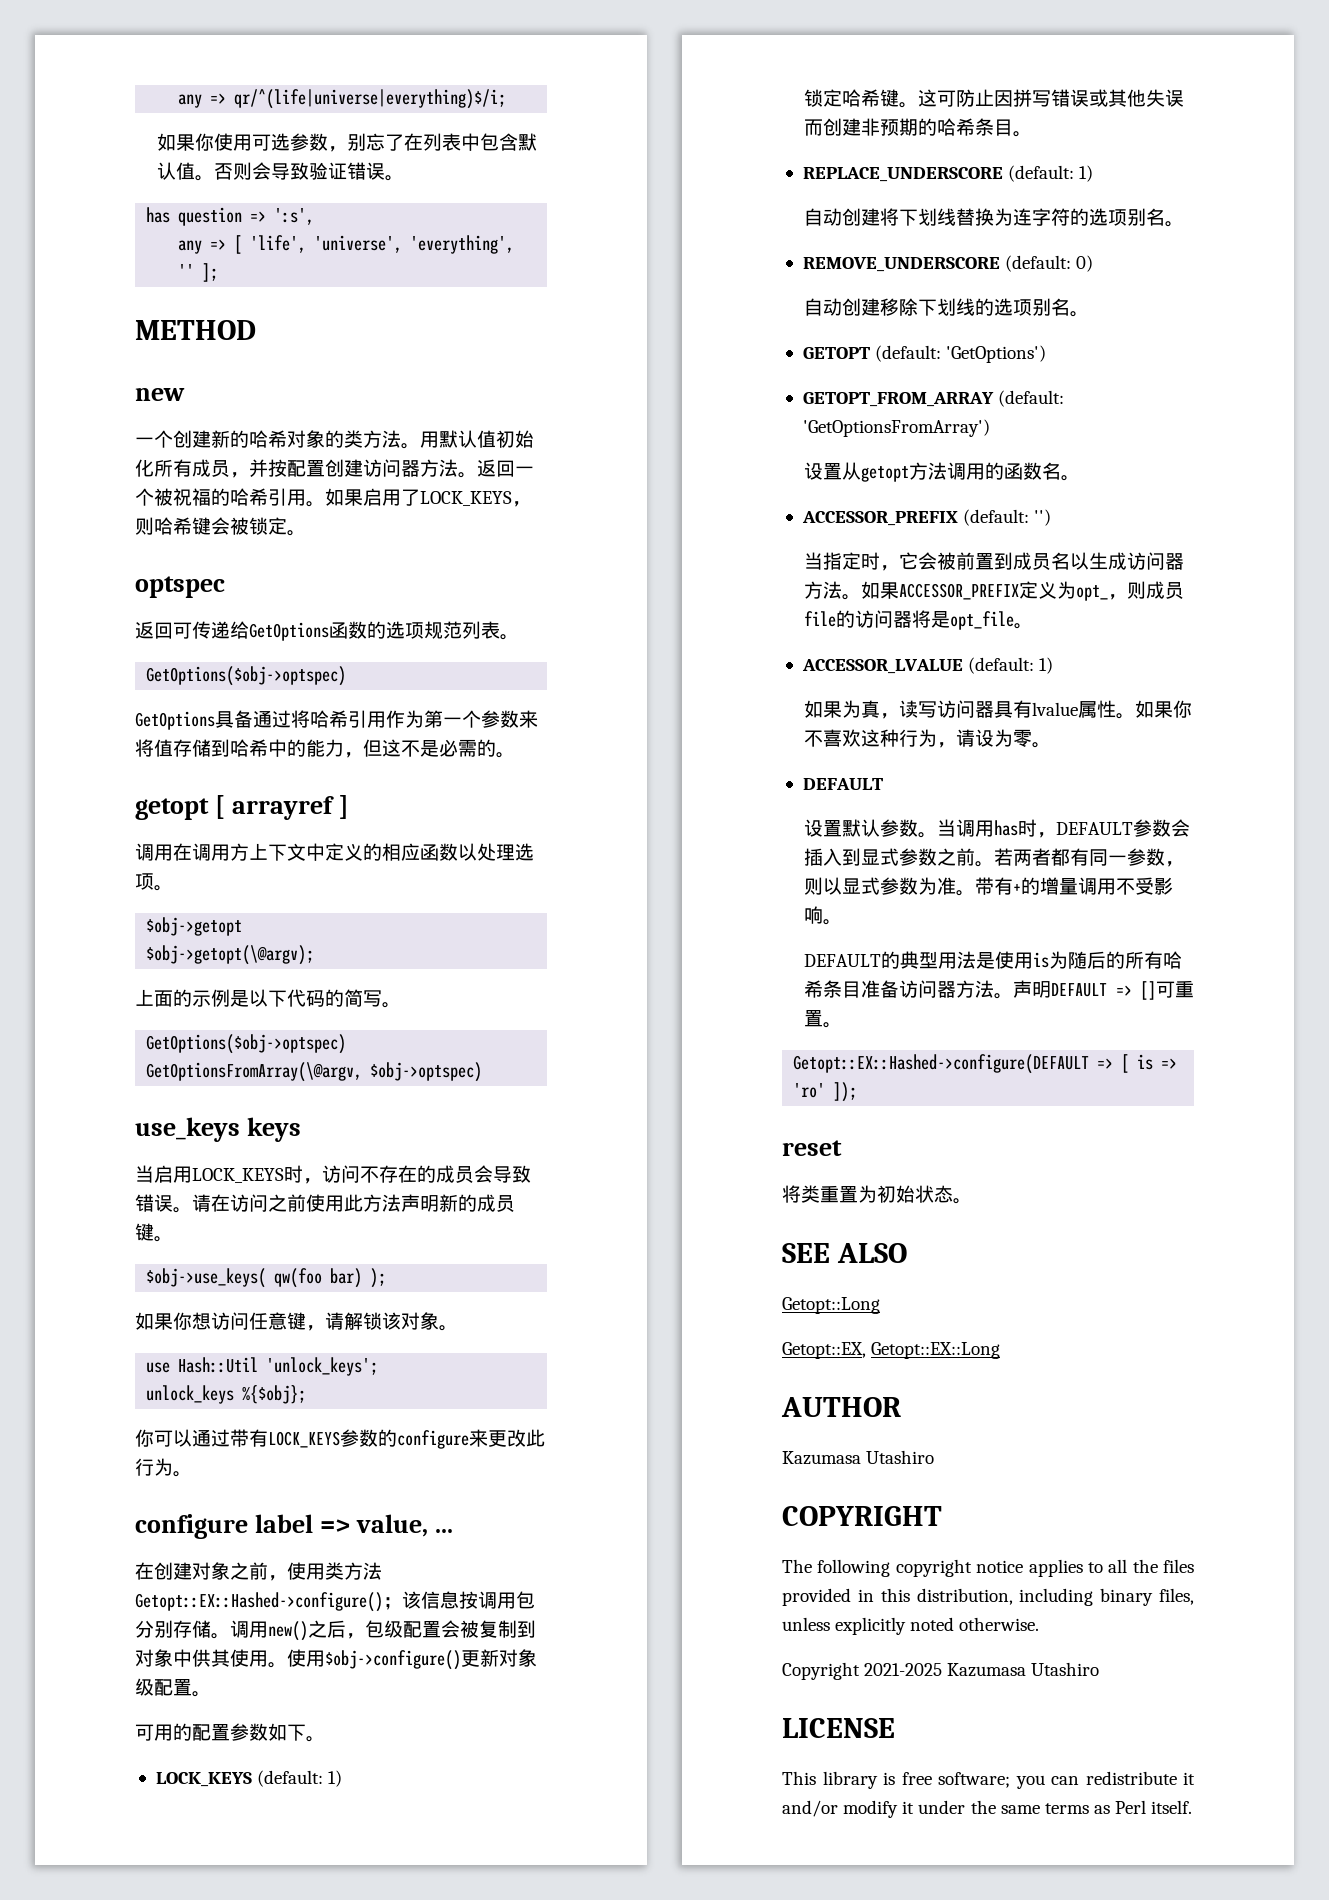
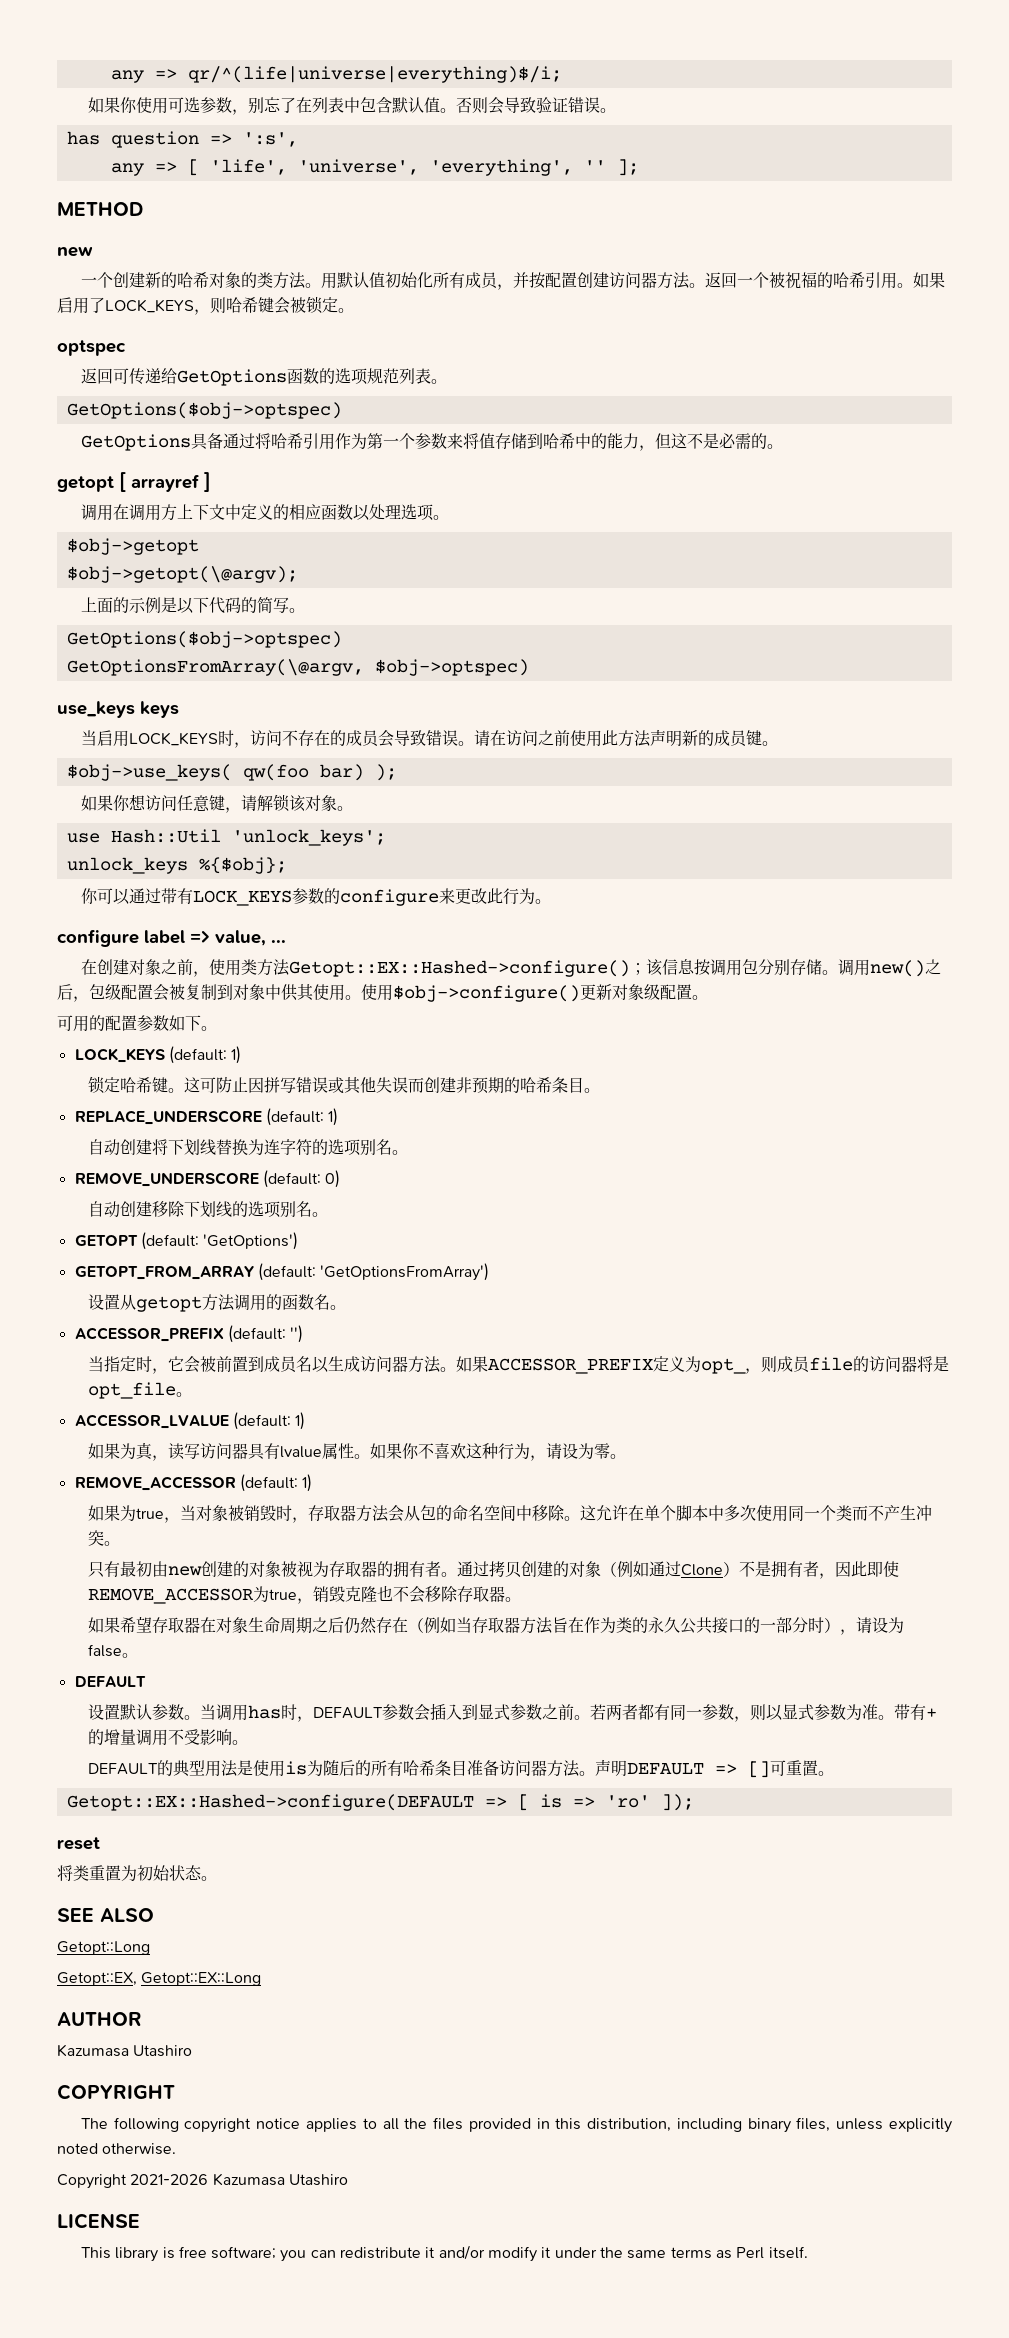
+ REMOVE_ACCESSOR (default: 1)
+ 如果为true，当对象被销毁时，存取器方法会从包的命名空间中移除。这允许在单个脚本中多次使用同一个类而不产生冲突。
+ 只有最初由new创建的对象被视为存取器的拥有者。通过拷贝创建的对象（例如通过Clone）不是拥有者，因此即使REMOVE_ACCESSOR为true，销毁克隆也不会移除存取器。
+ 如果希望存取器在对象生命周期之后仍然存在（例如当存取器方法旨在作为类的永久公共接口的一部分时），请设为false。
- Copyright 2021-2025 Kazumasa Utashiro
+ Copyright 2021-2026 Kazumasa Utashiro

